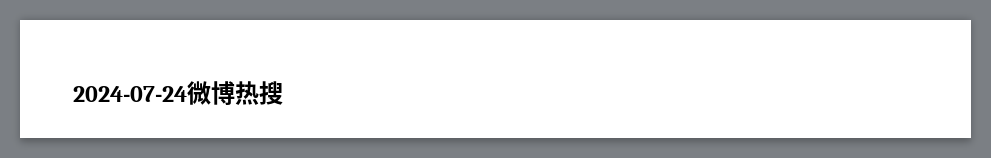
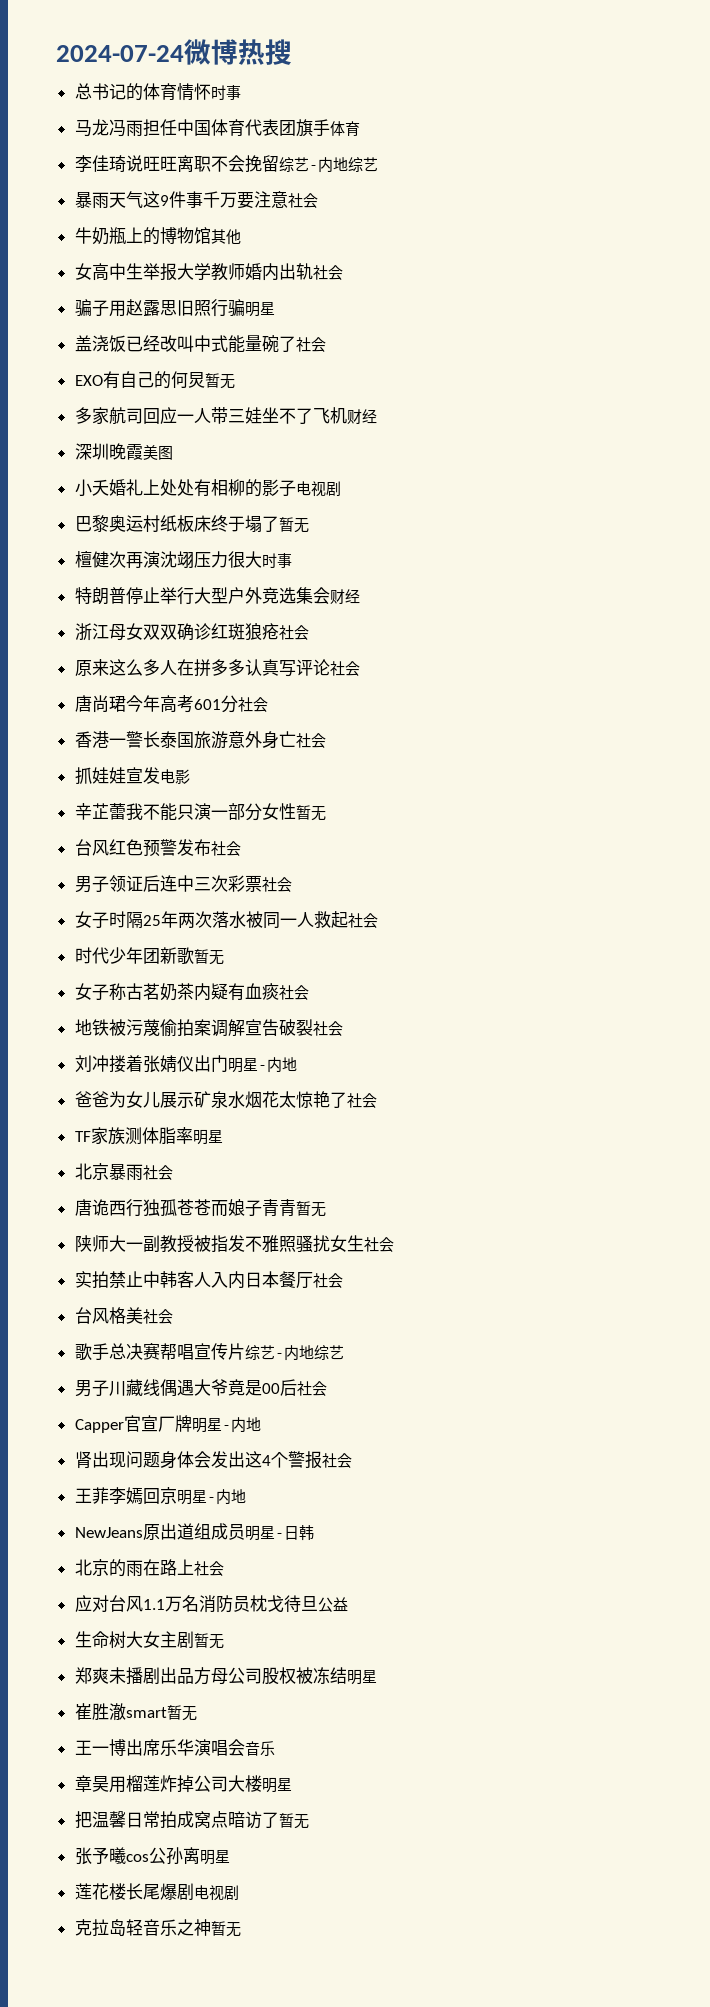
+ 总书记的体育情怀时事
+ 马龙冯雨担任中国体育代表团旗手体育
+ 李佳琦说旺旺离职不会挽留综艺-内地综艺
+ 暴雨天气这9件事千万要注意社会
+ 牛奶瓶上的博物馆其他
+ 女高中生举报大学教师婚内出轨社会
+ 骗子用赵露思旧照行骗明星
+ 盖浇饭已经改叫中式能量碗了社会
+ EXO有自己的何炅暂无
+ 多家航司回应一人带三娃坐不了飞机财经
+ 深圳晚霞美图
+ 小夭婚礼上处处有相柳的影子电视剧
+ 巴黎奥运村纸板床终于塌了暂无
+ 檀健次再演沈翊压力很大时事
+ 特朗普停止举行大型户外竞选集会财经
+ 浙江母女双双确诊红斑狼疮社会
+ 原来这么多人在拼多多认真写评论社会
+ 唐尚珺今年高考601分社会
+ 香港一警长泰国旅游意外身亡社会
+ 抓娃娃宣发电影
+ 辛芷蕾我不能只演一部分女性暂无
+ 台风红色预警发布社会
+ 男子领证后连中三次彩票社会
+ 女子时隔25年两次落水被同一人救起社会
+ 时代少年团新歌暂无
+ 女子称古茗奶茶内疑有血痰社会
+ 地铁被污蔑偷拍案调解宣告破裂社会
+ 刘冲搂着张婧仪出门明星-内地
+ 爸爸为女儿展示矿泉水烟花太惊艳了社会
+ TF家族测体脂率明星
+ 北京暴雨社会
+ 唐诡西行独孤苍苍而娘子青青暂无
+ 陕师大一副教授被指发不雅照骚扰女生社会
+ 实拍禁止中韩客人入内日本餐厅社会
+ 台风格美社会
+ 歌手总决赛帮唱宣传片综艺-内地综艺
+ 男子川藏线偶遇大爷竟是00后社会
+ Capper官宣厂牌明星-内地
+ 肾出现问题身体会发出这4个警报社会
+ 王菲李嫣回京明星-内地
+ NewJeans原出道组成员明星-日韩
+ 北京的雨在路上社会
+ 应对台风1.1万名消防员枕戈待旦公益
+ 生命树大女主剧暂无
+ 郑爽未播剧出品方母公司股权被冻结明星
+ 崔胜澈smart暂无
+ 王一博出席乐华演唱会音乐
+ 章昊用榴莲炸掉公司大楼明星
+ 把温馨日常拍成窝点暗访了暂无
+ 张予曦cos公孙离明星
+ 莲花楼长尾爆剧电视剧
+ 克拉岛轻音乐之神暂无

